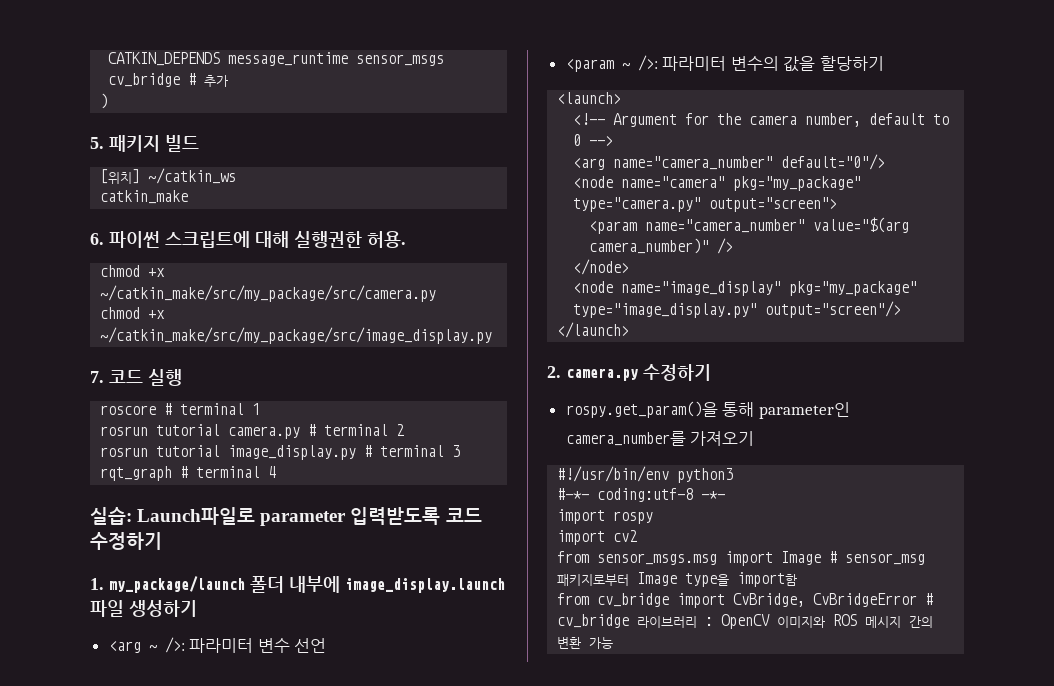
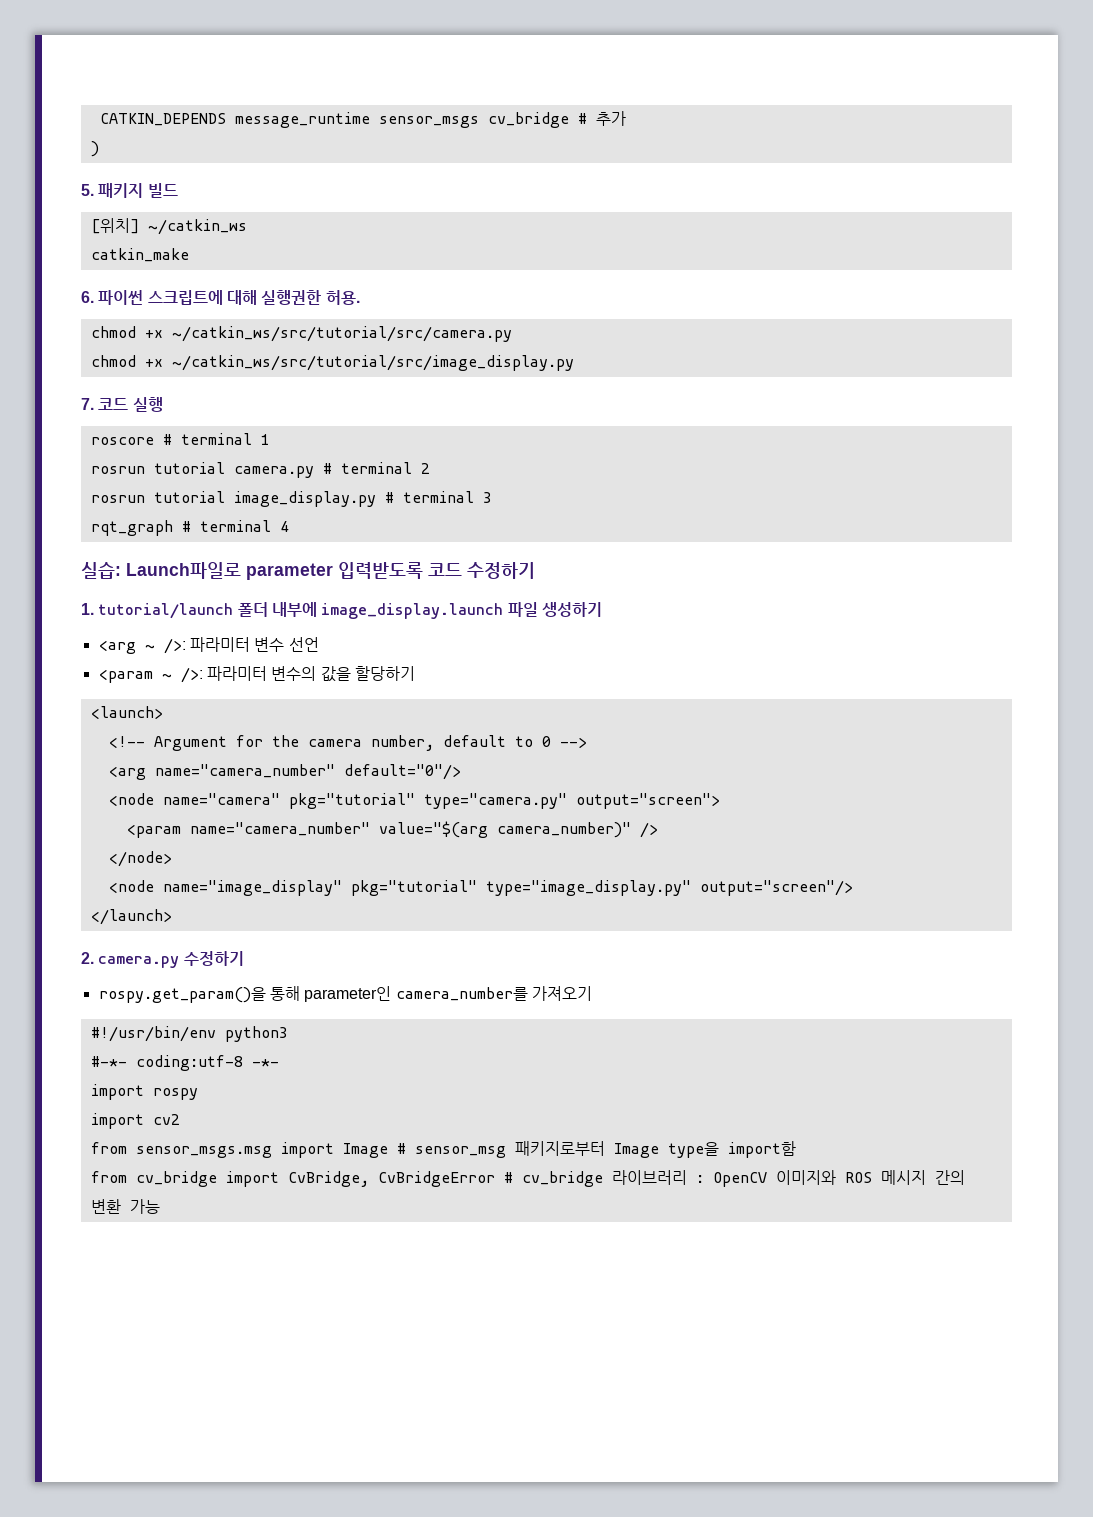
- chmod +x ~/catkin_make/src/my_package/src/camera.py
- chmod +x ~/catkin_make/src/my_package/src/image_display.py
+ chmod +x ~/catkin_ws/src/tutorial/src/camera.py
+ chmod +x ~/catkin_ws/src/tutorial/src/image_display.py
- 1. my_package/launch 폴더 내부에 image_display.launch 파일 생성하기
+ 1. tutorial/launch 폴더 내부에 image_display.launch 파일 생성하기
- <node name="camera" pkg="my_package" type="camera.py" output="screen">
+ <node name="camera" pkg="tutorial" type="camera.py" output="screen">
- <node name="image_display" pkg="my_package" type="image_display.py" output="screen"/>
+ <node name="image_display" pkg="tutorial" type="image_display.py" output="screen"/>

